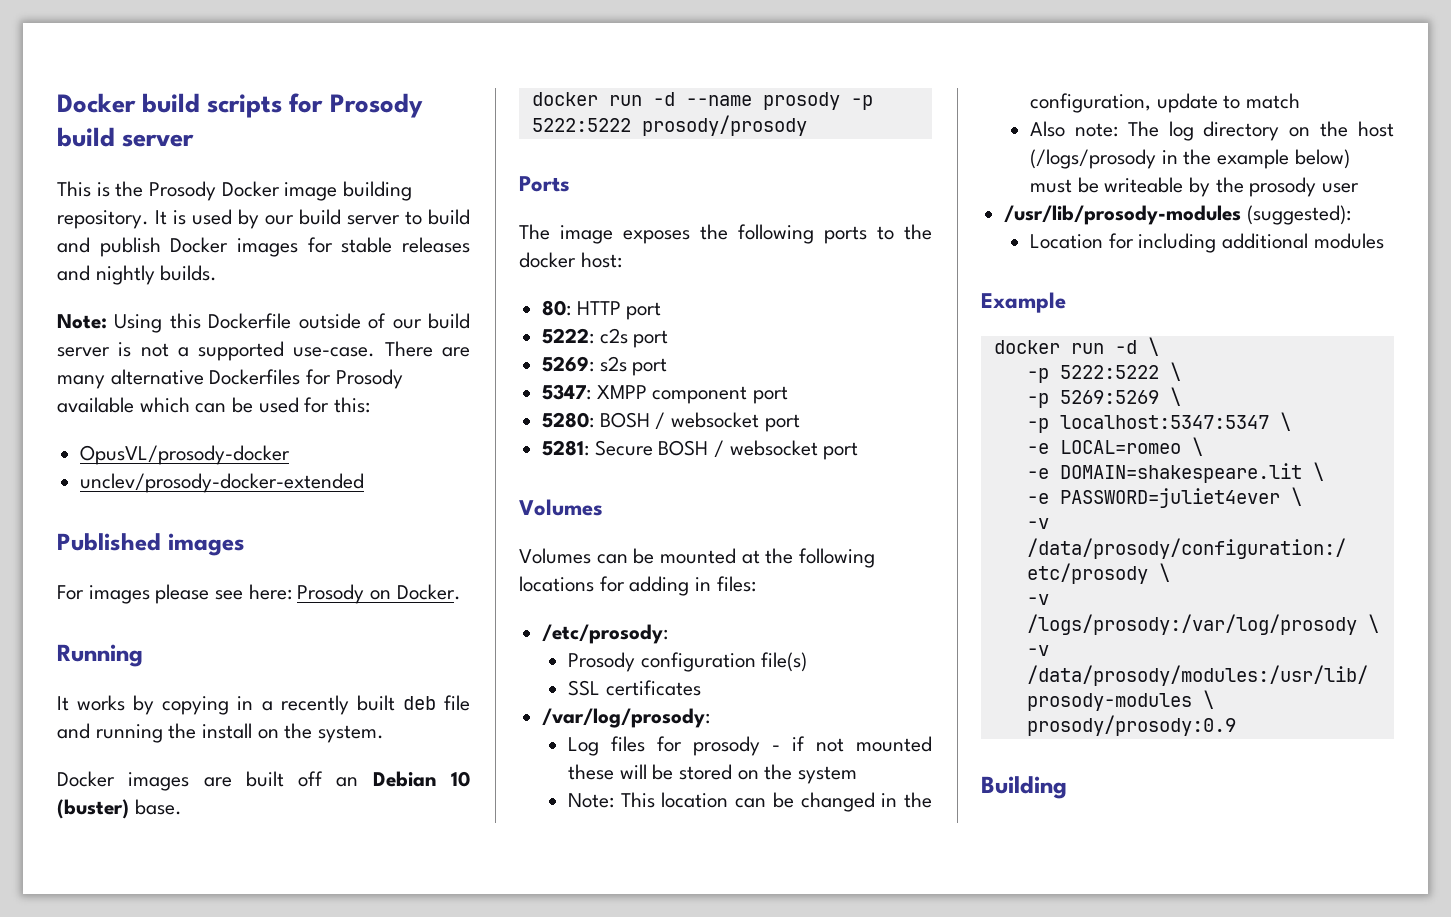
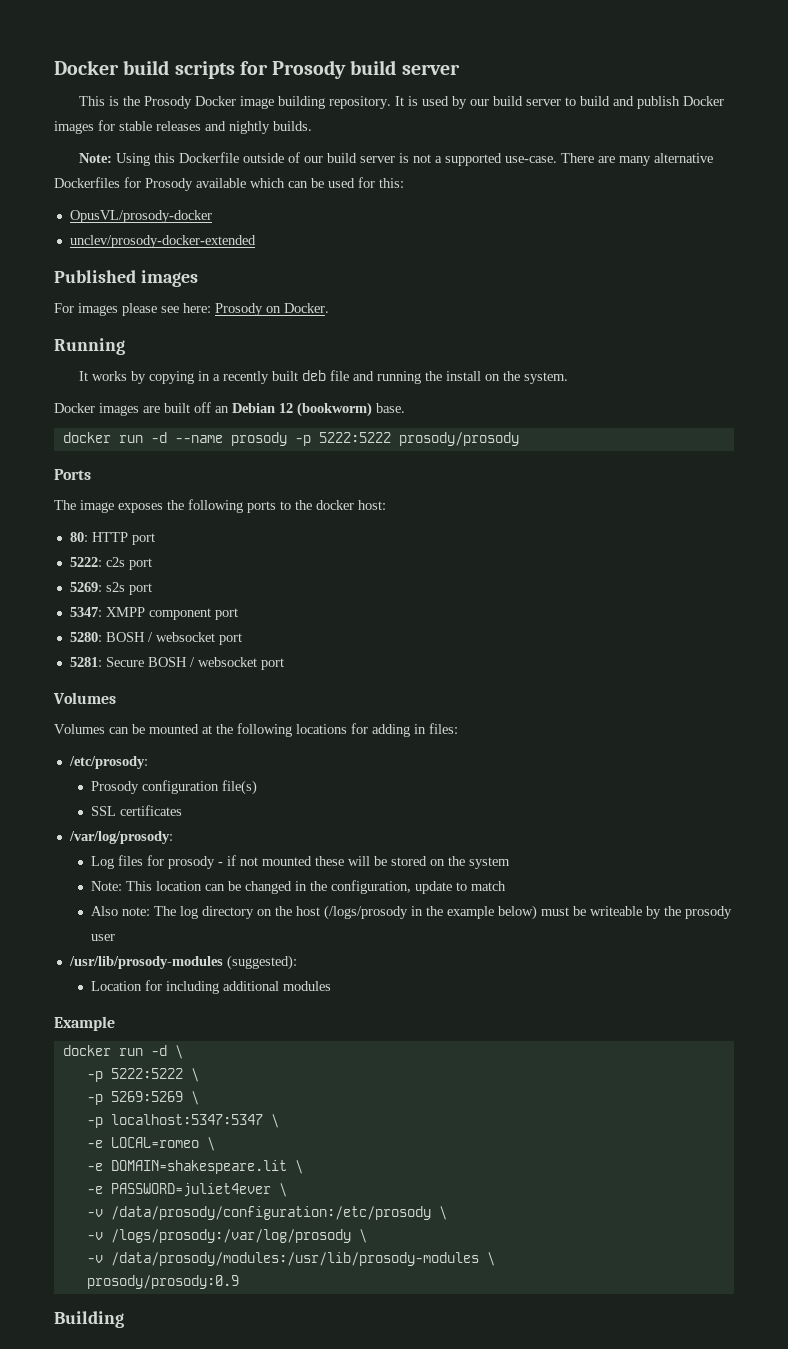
- Docker images are built off an Debian 10 (buster) base.
+ Docker images are built off an Debian 12 (bookworm) base.

